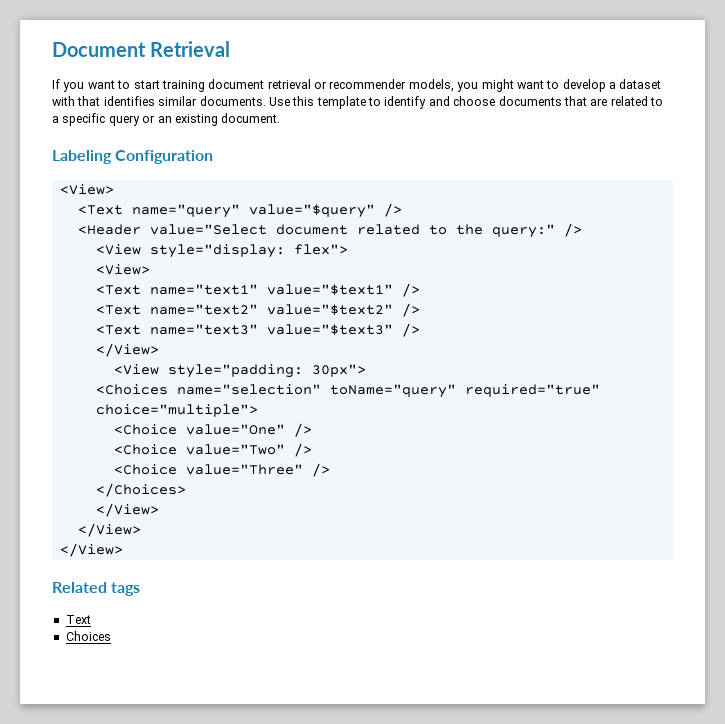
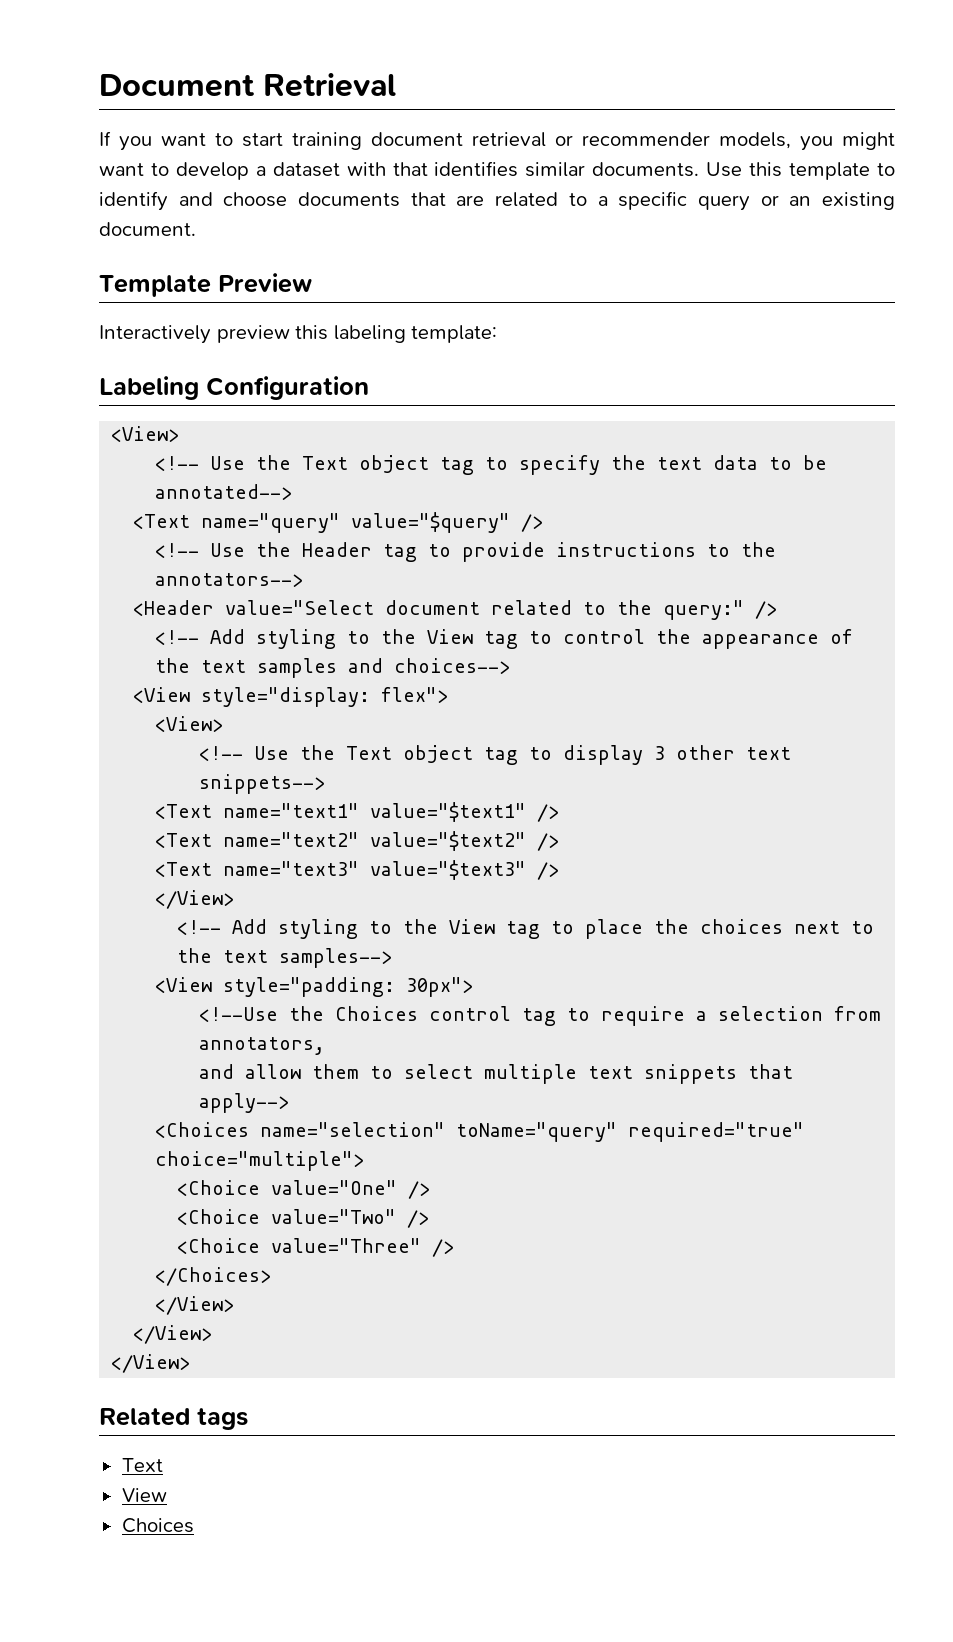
+ Template Preview
+ Interactively preview this labeling template:
  Labeling Configuration
  <View>
+ <!-- Use the Text object tag to specify the text data to be annotated-->
  <Text name="query" value="$query" />
+ <!-- Use the Header tag to provide instructions to the annotators-->
+ <!-- Add styling to the View tag to control the appearance of the text samples and choices-->
  <View style="display: flex">
  <View>
+ <!-- Use the Text object tag to display 3 other text snippets-->
+ <!-- Add styling to the View tag to place the choices next to the text samples-->
  <View style="padding: 30px">
+ <!--Use the Choices control tag to require a selection from annotators,
+ and allow them to select multiple text snippets that apply-->
  Related tags
  Text
+ View

